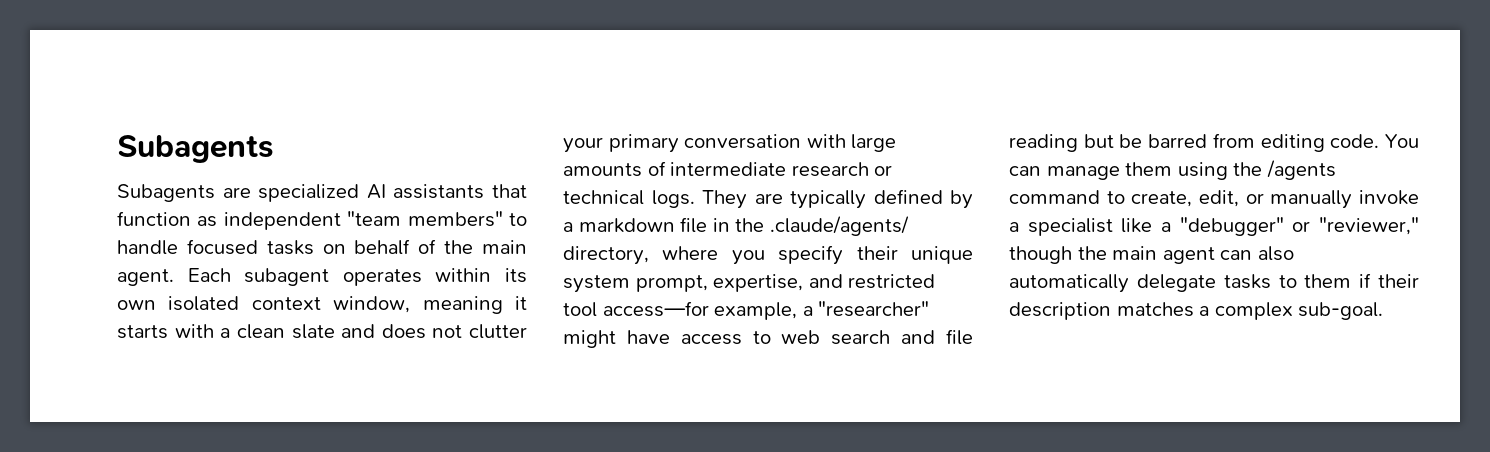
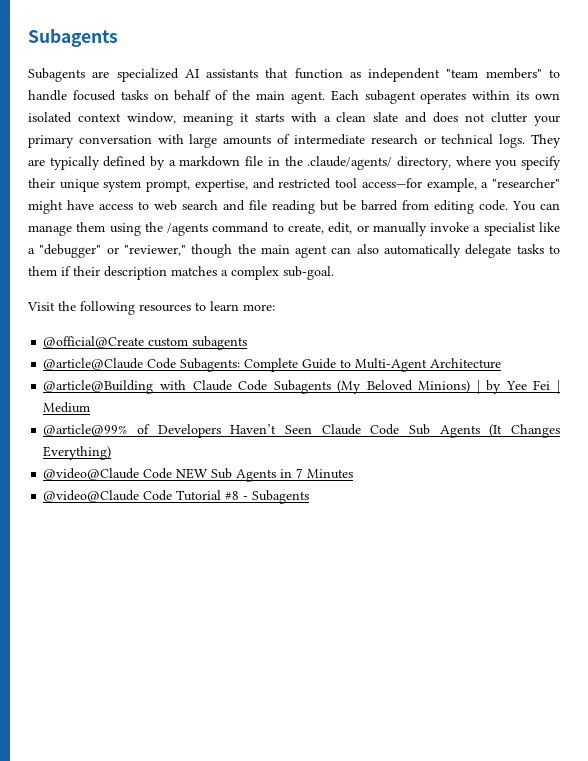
+ Visit the following resources to learn more:
+ @official@Create custom subagents
+ @article@Claude Code Subagents: Complete Guide to Multi-Agent Architecture
+ @article@Building with Claude Code Subagents (My Beloved Minions) | by Yee Fei | Medium
+ @article@99% of Developers Haven’t Seen Claude Code Sub Agents (It Changes Everything)
+ @video@Claude Code NEW Sub Agents in 7 Minutes
+ @video@Claude Code Tutorial #8 - Subagents

